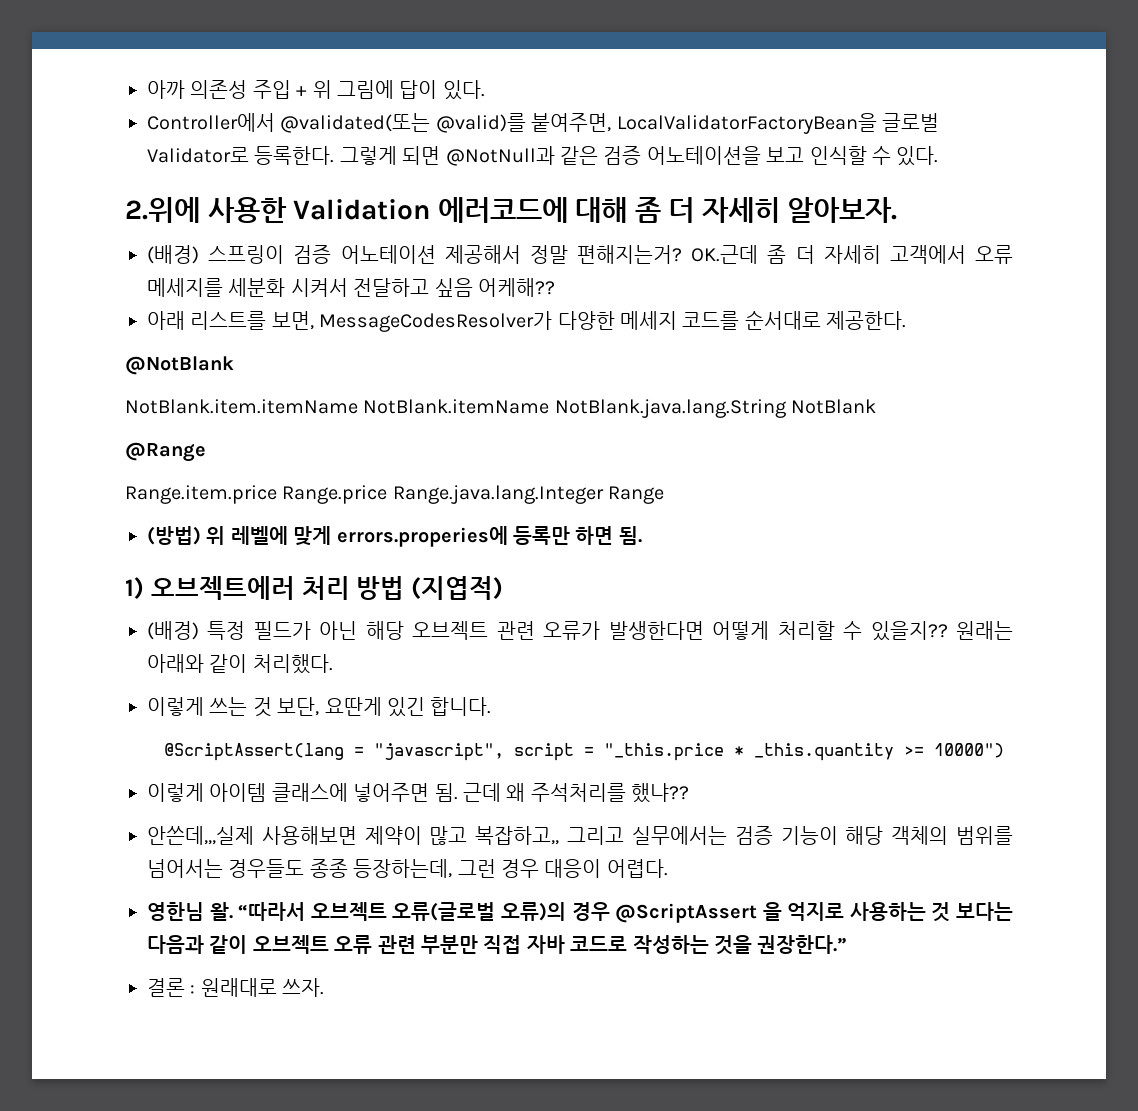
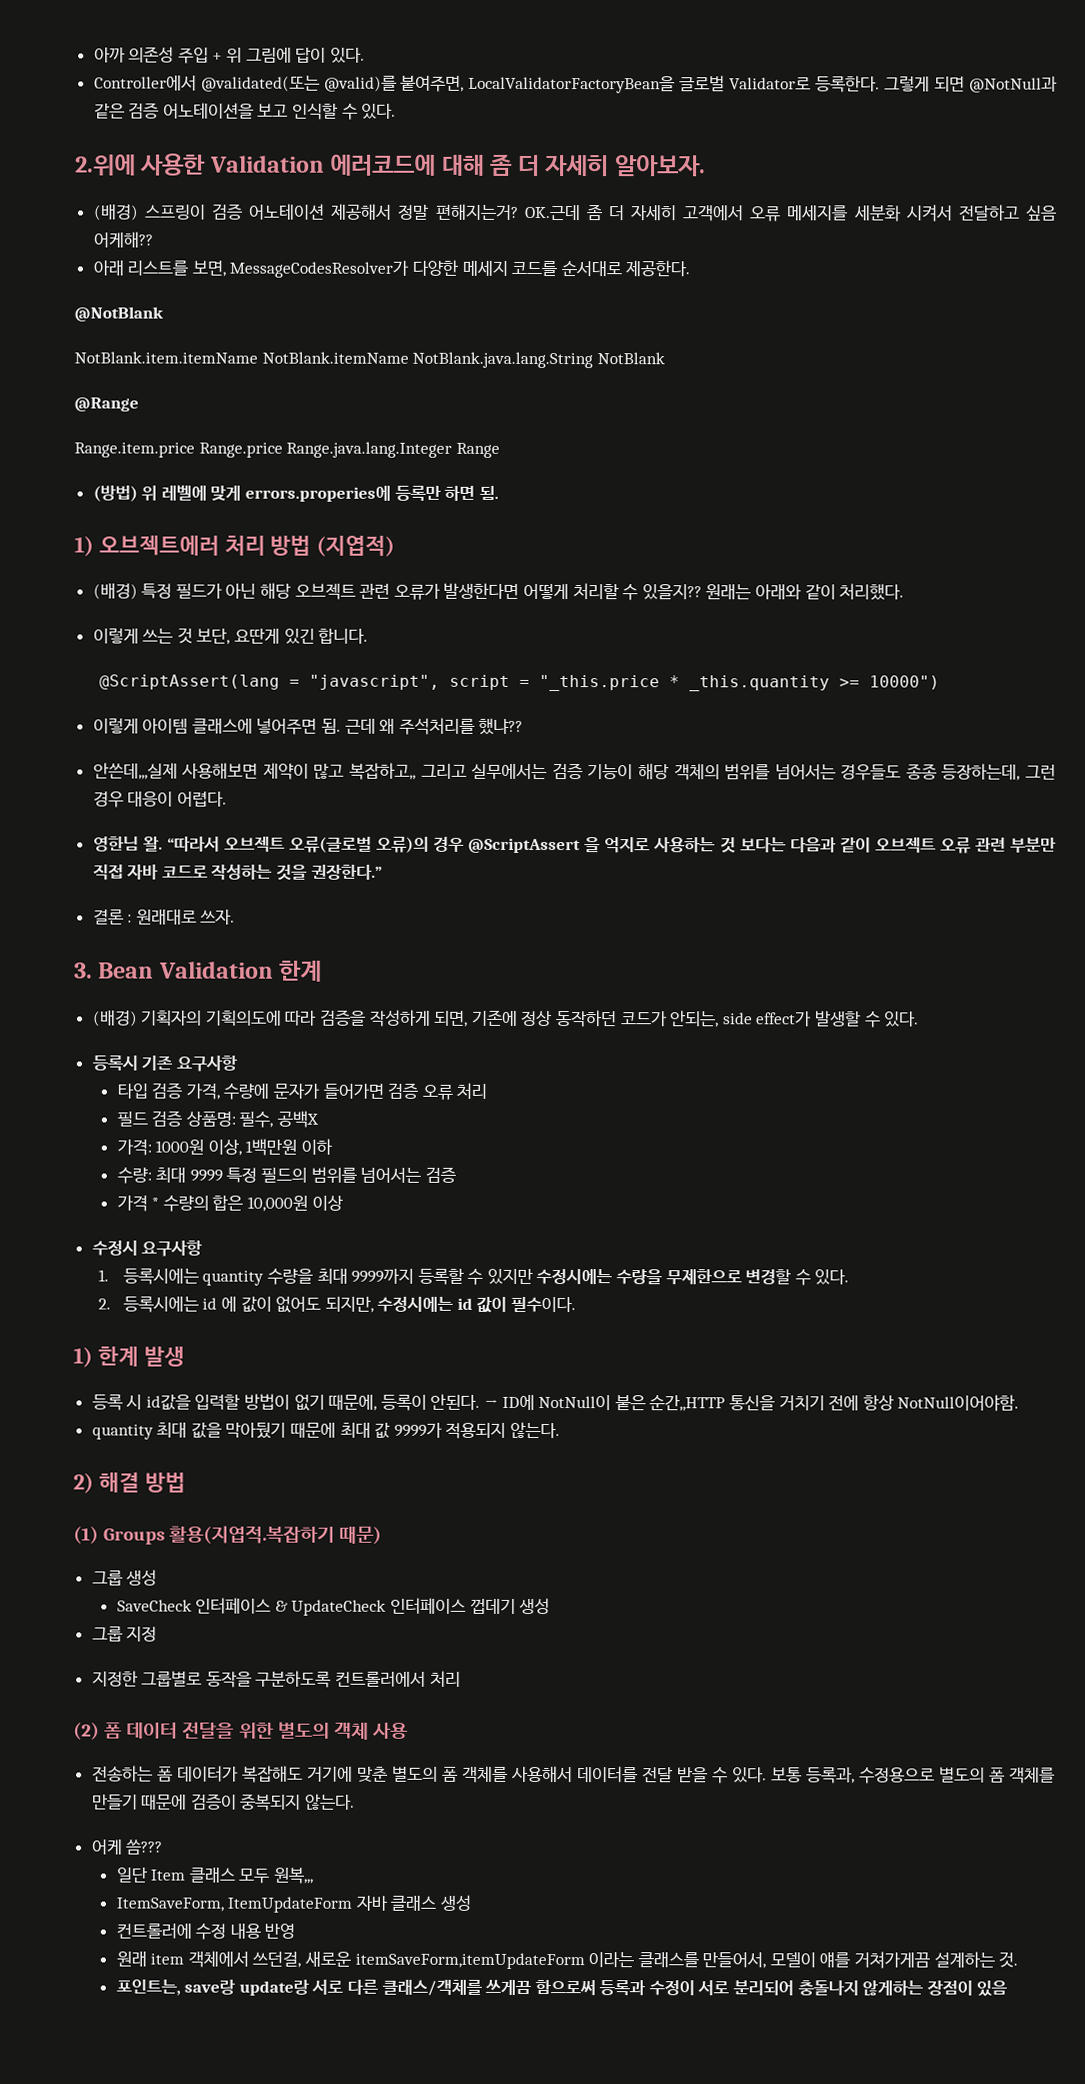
+ 3. Bean Validation 한계
+ (배경) 기획자의 기획의도에 따라 검증을 작성하게 되면, 기존에 정상 동작하던 코드가 안되는, side effect가 발생할 수 있다.
+ 등록시 기존 요구사항
+ 타입 검증 가격, 수량에 문자가 들어가면 검증 오류 처리
+ 필드 검증 상품명: 필수, 공백X
+ 가격: 1000원 이상, 1백만원 이하
+ 수량: 최대 9999 특정 필드의 범위를 넘어서는 검증
+ 가격 * 수량의 합은 10,000원 이상
+ 수정시 요구사항
+ 1. 등록시에는 quantity 수량을 최대 9999까지 등록할 수 있지만 수정시에는 수량을 무제한으로 변경할 수 있다.
+ 2. 등록시에는 id 에 값이 없어도 되지만, 수정시에는 id 값이 필수이다.
+ 1) 한계 발생
+ 등록 시 id값을 입력할 방법이 없기 때문에, 등록이 안된다. → ID에 NotNull이 붙은 순간,,HTTP 통신을 거치기 전에 항상 NotNull이어야함.
+ quantity 최대 값을 막아뒀기 때문에 최대 값 9999가 적용되지 않는다.
+ 2) 해결 방법
+ (1) Groups 활용(지엽적.복잡하기 때문)
+ 그룹 생성
+ SaveCheck 인터페이스 & UpdateCheck 인터페이스 껍데기 생성
+ 그룹 지정
+ 지정한 그룹별로 동작을 구분하도록 컨트롤러에서 처리
+ (2) 폼 데이터 전달을 위한 별도의 객체 사용
+ 전송하는 폼 데이터가 복잡해도 거기에 맞춘 별도의 폼 객체를 사용해서 데이터를 전달 받을 수 있다. 보통 등록과, 수정용으로 별도의 폼 객체를 만들기 때문에 검증이 중복되지 않는다.
+ 어케 씀???
+ 일단 Item 클래스 모두 원복,,,
+ ItemSaveForm, ItemUpdateForm 자바 클래스 생성
+ 컨트롤러에 수정 내용 반영
+ 원래 item 객체에서 쓰던걸, 새로운 itemSaveForm,itemUpdateForm 이라는 클래스를 만들어서, 모델이 얘를 거쳐가게끔 설계하는 것.
+ 포인트는, save랑 update랑 서로 다른 클래스/객체를 쓰게끔 함으로써 등록과 수정이 서로 분리되어 충돌나지 않게하는 장점이 있음

